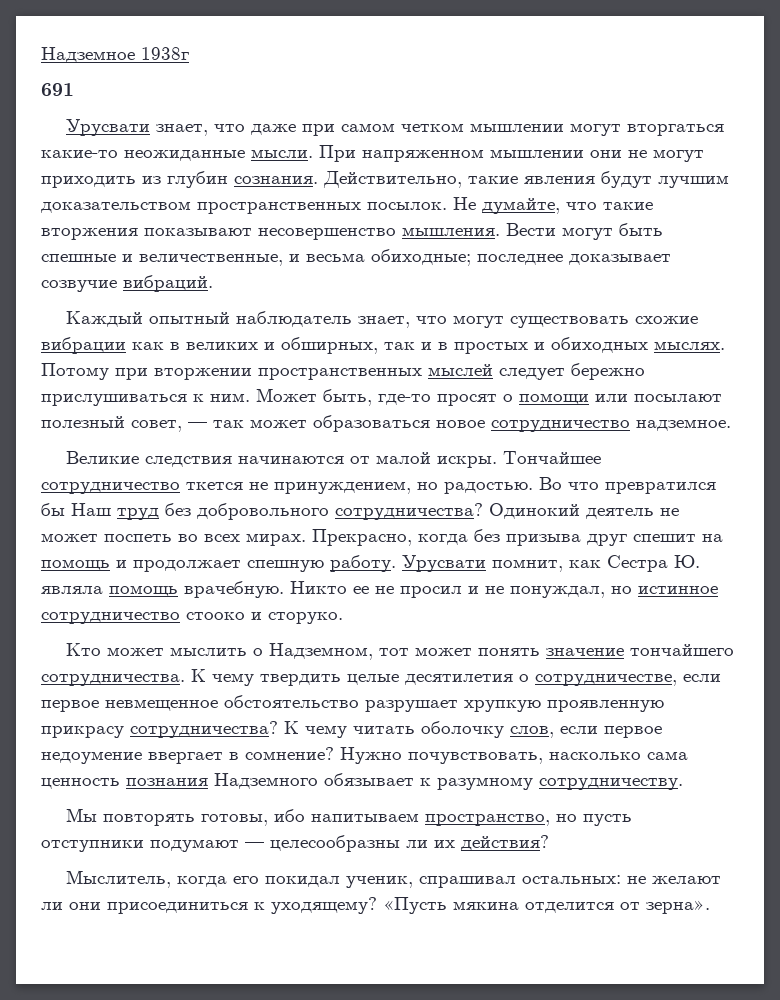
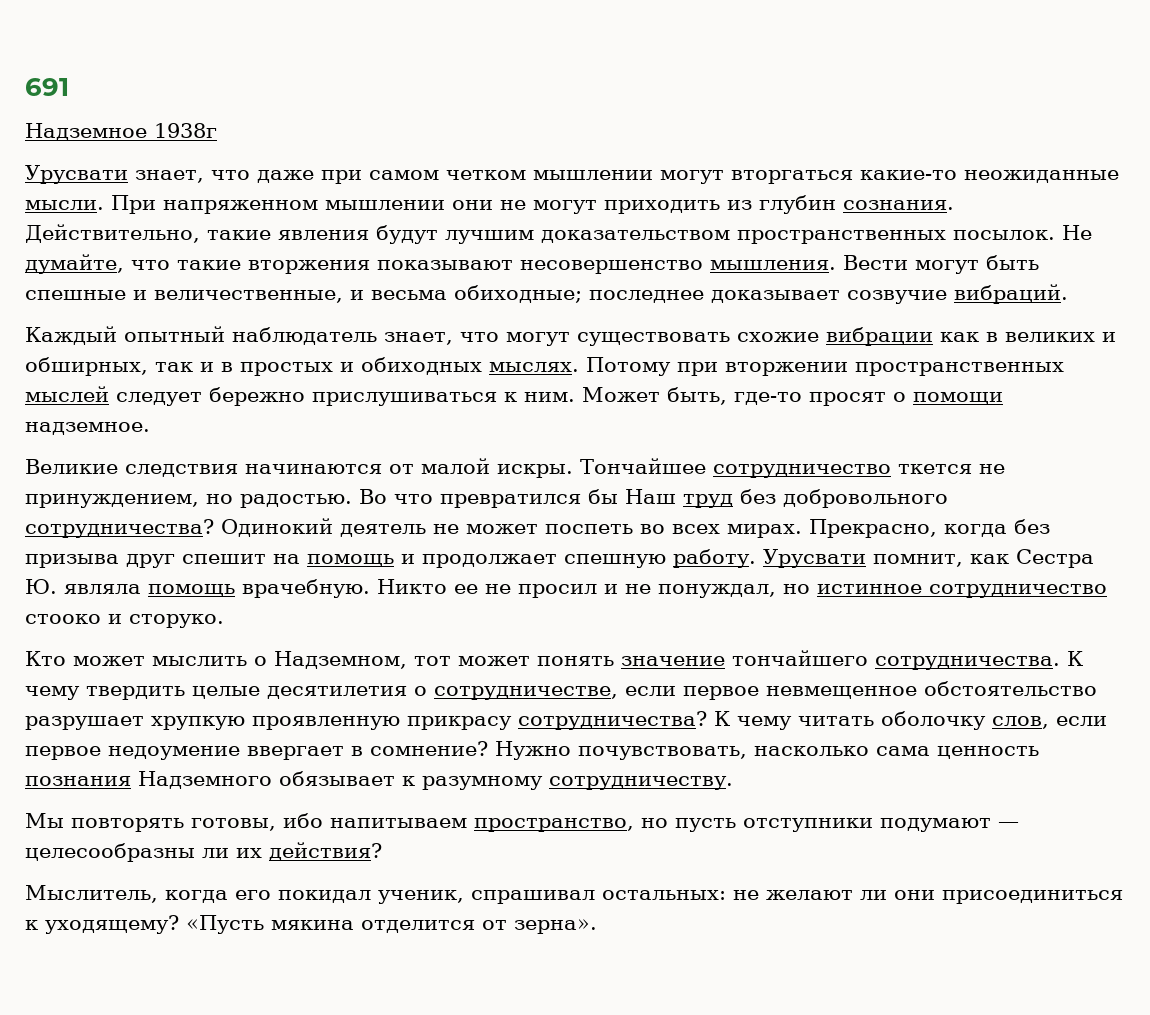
+ 691
- 691
- Может быть, где-то просят о помощи или посылают полезный совет, — так может образоваться новое сотрудничество надземное.
+ Может быть, где-то просят о помощи надземное.

